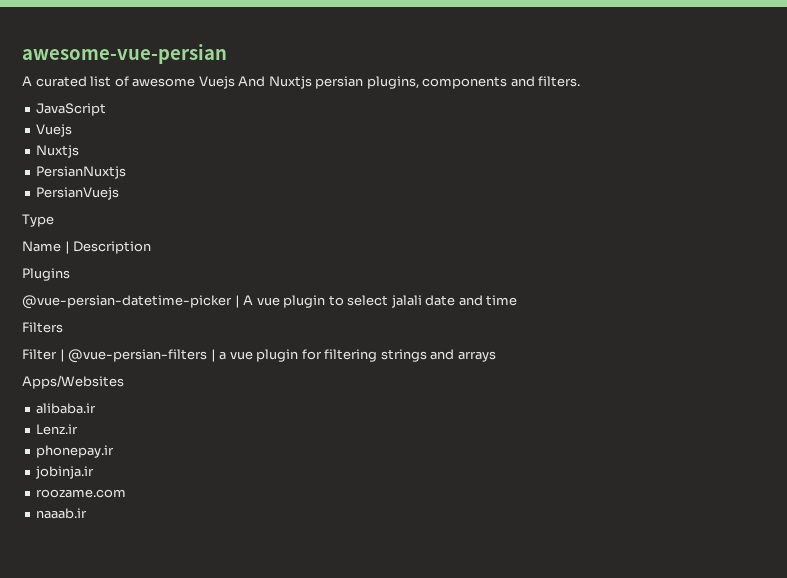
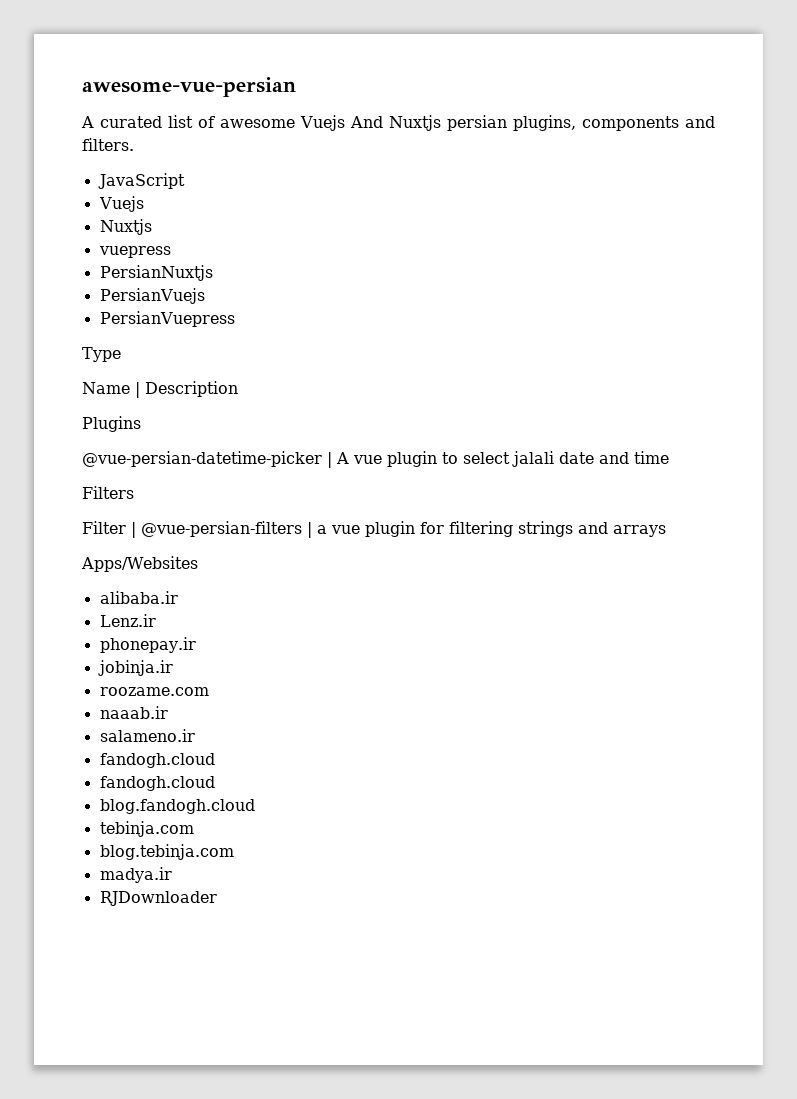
+ vuepress
+ PersianVuepress
+ salameno.ir
+ fandogh.cloud
+ fandogh.cloud
+ blog.fandogh.cloud
+ tebinja.com
+ blog.tebinja.com
+ madya.ir
+ RJDownloader

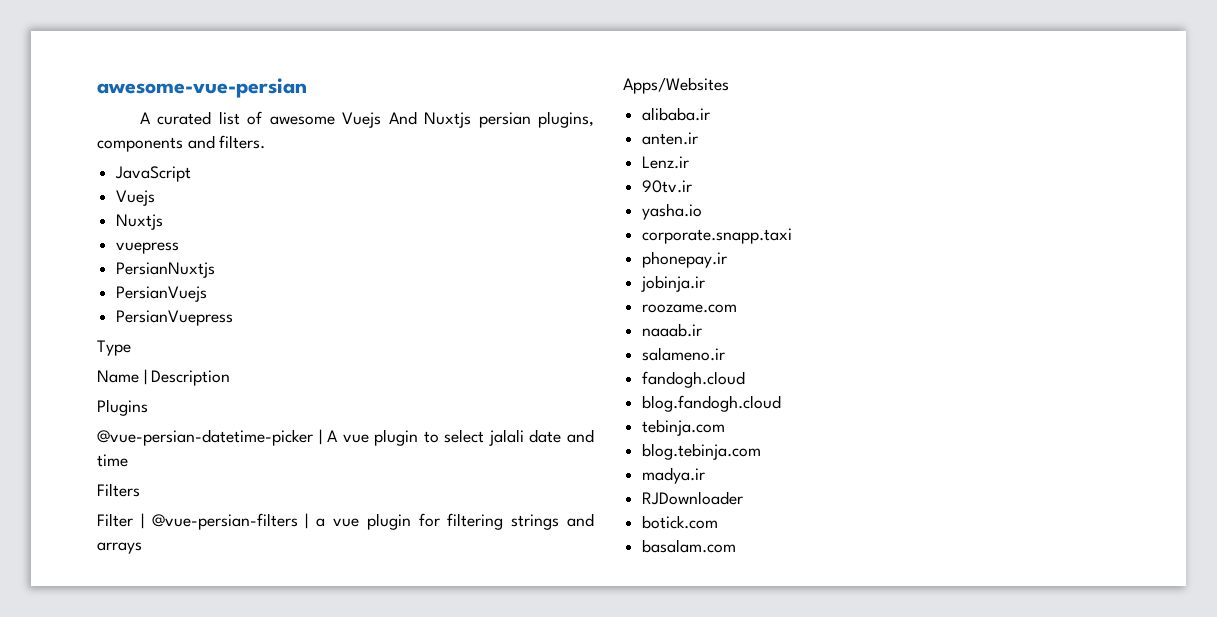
+ anten.ir
+ 90tv.ir
+ yasha.io
+ corporate.snapp.taxi
  salameno.ir
- fandogh.cloud
+ botick.com
+ basalam.com

